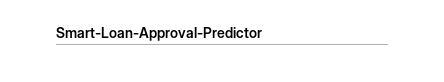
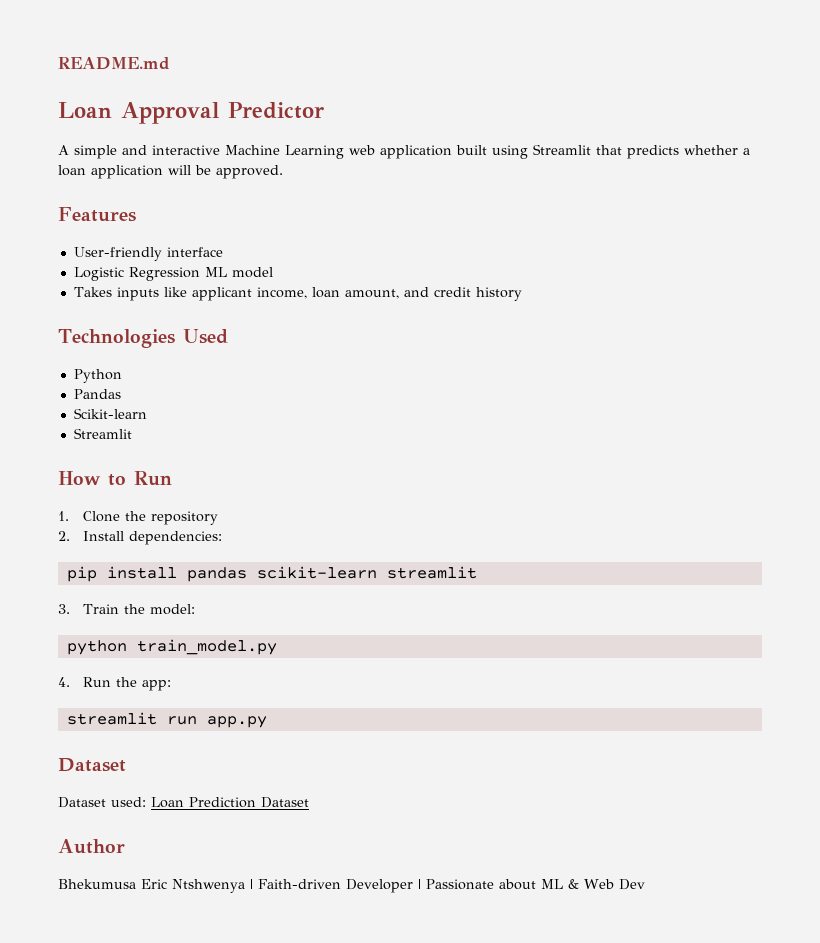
- Smart-Loan-Approval-Predictor
+ README.md
+ Loan Approval Predictor
+ A simple and interactive Machine Learning web application built using Streamlit that predicts whether a loan application will be approved.
+ Features
+ User-friendly interface
+ Logistic Regression ML model
+ Takes inputs like applicant income, loan amount, and credit history
+ Technologies Used
+ Python
+ Pandas
+ Scikit-learn
+ Streamlit
+ How to Run
+ 1. Clone the repository
+ 2. Install dependencies:
+ pip install pandas scikit-learn streamlit
+ 3. Train the model:
+ python train_model.py
+ 4. Run the app:
+ streamlit run app.py
+ Dataset
+ Dataset used: Loan Prediction Dataset
+ Author
+ Bhekumusa Eric Ntshwenya | Faith-driven Developer | Passionate about ML & Web Dev

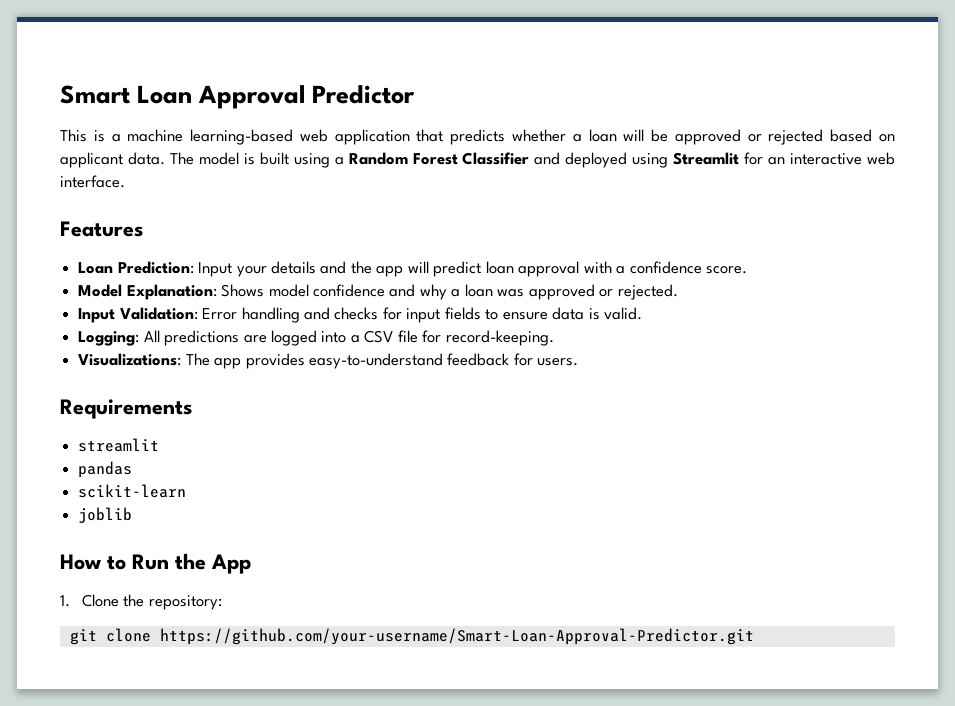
- README.md
- Loan Approval Predictor
+ Smart Loan Approval Predictor
- A simple and interactive Machine Learning web application built using Streamlit that predicts whether a loan application will be approved.
+ This is a machine learning-based web application that predicts whether a loan will be approved or rejected based on applicant data. The model is built using a Random Forest Classifier and deployed using Streamlit for an interactive web interface.
  Features
- User-friendly interface
- Logistic Regression ML model
- Takes inputs like applicant income, loan amount, and credit history
- Technologies Used
- Python
- Pandas
- Scikit-learn
- Streamlit
+ Loan Prediction: Input your details and the app will predict loan approval with a confidence score.
+ Model Explanation: Shows model confidence and why a loan was approved or rejected.
+ Input Validation: Error handling and checks for input fields to ensure data is valid.
+ Logging: All predictions are logged into a CSV file for record-keeping.
+ Visualizations: The app provides easy-to-understand feedback for users.
+ Requirements
+ streamlit
+ pandas
+ scikit-learn
+ joblib
- How to Run
+ How to Run the App
- 1. Clone the repository
- 2. Install dependencies:
- pip install pandas scikit-learn streamlit
- 3. Train the model:
- python train_model.py
- 4. Run the app:
- streamlit run app.py
- Dataset
- Dataset used: Loan Prediction Dataset
- Author
- Bhekumusa Eric Ntshwenya | Faith-driven Developer | Passionate about ML & Web Dev
+ 1. Clone the repository:
+ git clone https://github.com/your-username/Smart-Loan-Approval-Predictor.git

